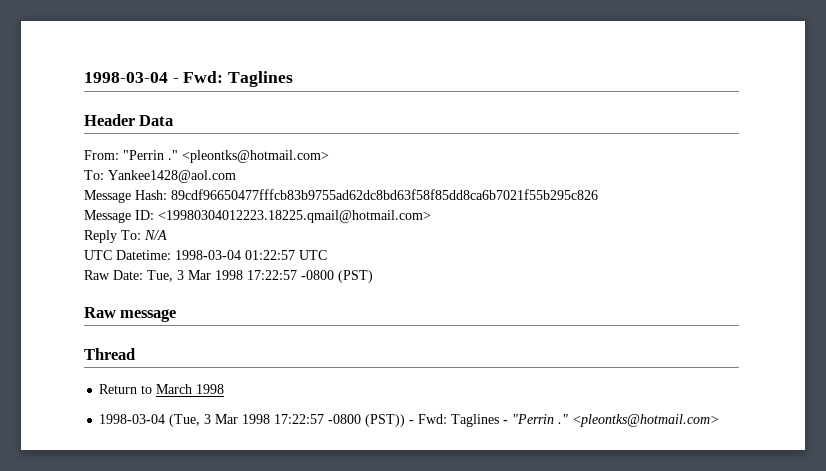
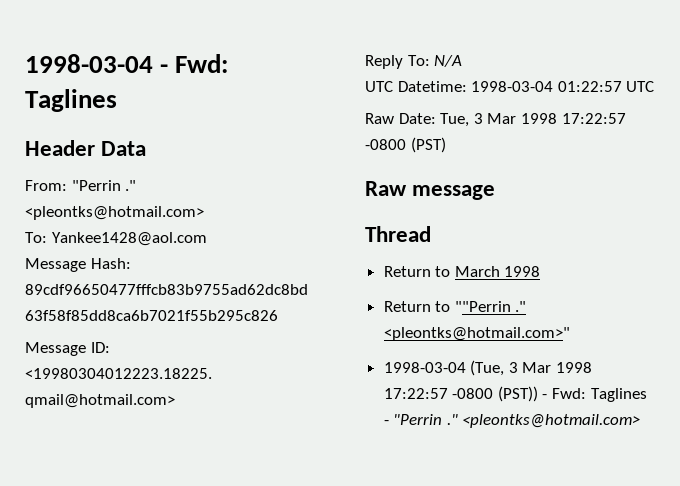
+ Return to ""Perrin ." <pleontks@hotmail.com>"

